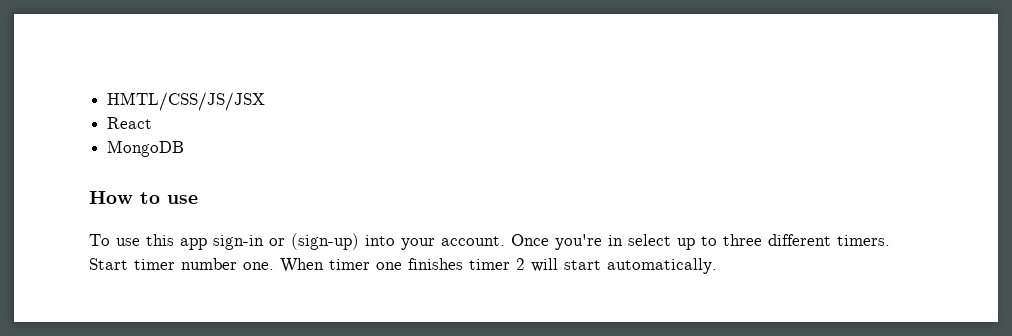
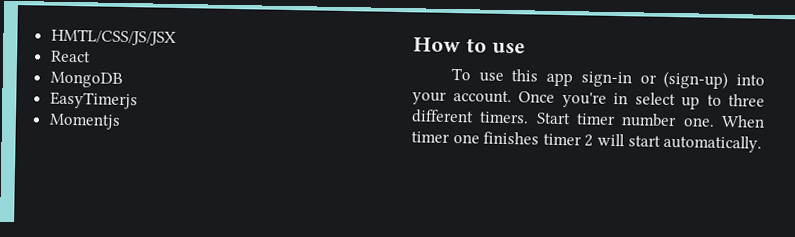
+ EasyTimerjs
+ Momentjs

